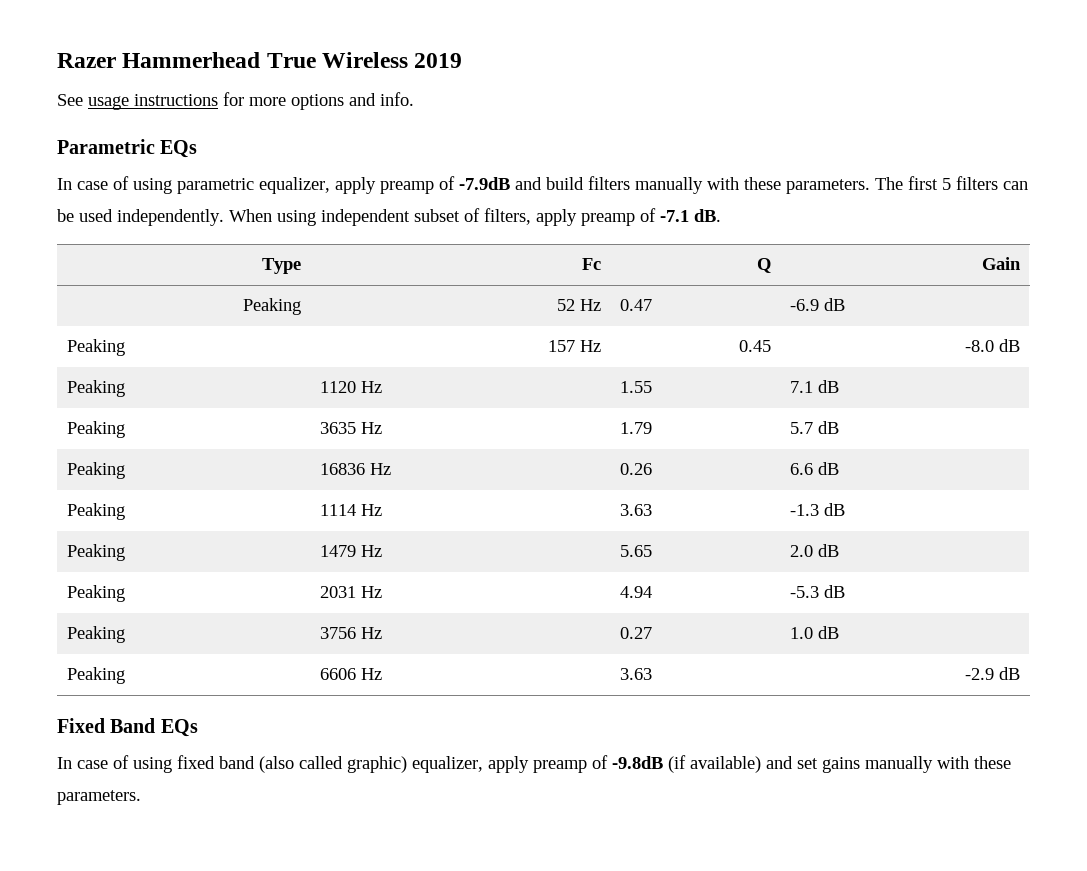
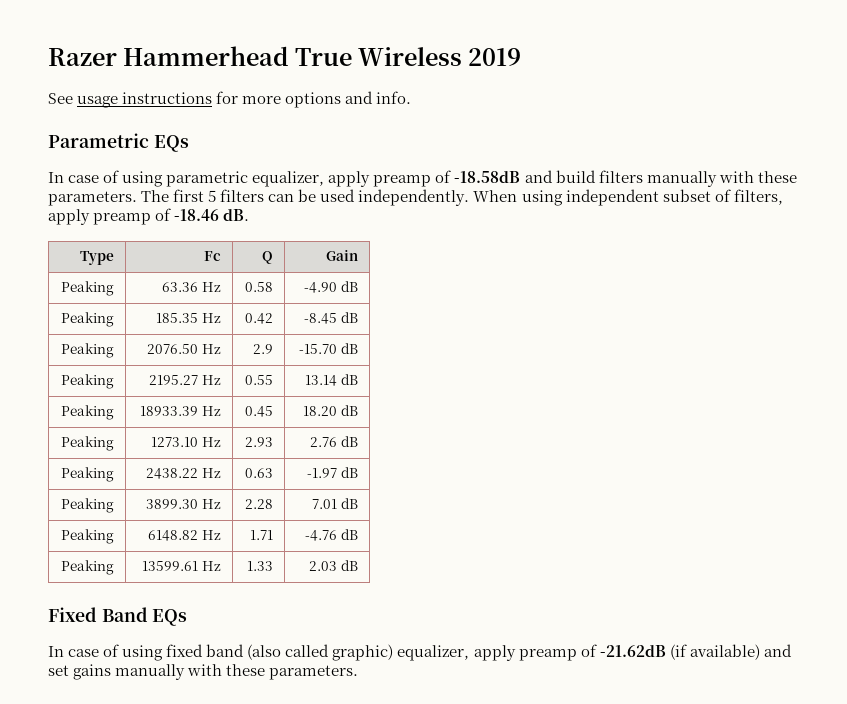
- In case of using parametric equalizer, apply preamp of -7.9dB and build filters manually with these parameters.
+ In case of using parametric equalizer, apply preamp of -18.58dB and build filters manually with these parameters.
- When using independent subset of filters, apply preamp of -7.1 dB.
+ When using independent subset of filters, apply preamp of -18.46 dB.
- Peaking | 52 Hz | 0.47 | -6.9 dB
- Peaking | 157 Hz | 0.45 | -8.0 dB
- Peaking | 1120 Hz | 1.55 | 7.1 dB
- Peaking | 3635 Hz | 1.79 | 5.7 dB
- Peaking | 16836 Hz | 0.26 | 6.6 dB
- Peaking | 1114 Hz | 3.63 | -1.3 dB
- Peaking | 1479 Hz | 5.65 | 2.0 dB
- Peaking | 2031 Hz | 4.94 | -5.3 dB
- Peaking | 3756 Hz | 0.27 | 1.0 dB
- Peaking | 6606 Hz | 3.63 | -2.9 dB
+ Peaking | 63.36 Hz | 0.58 | -4.90 dB
+ Peaking | 185.35 Hz | 0.42 | -8.45 dB
+ Peaking | 2076.50 Hz | 2.9 | -15.70 dB
+ Peaking | 2195.27 Hz | 0.55 | 13.14 dB
+ Peaking | 18933.39 Hz | 0.45 | 18.20 dB
+ Peaking | 1273.10 Hz | 2.93 | 2.76 dB
+ Peaking | 2438.22 Hz | 0.63 | -1.97 dB
+ Peaking | 3899.30 Hz | 2.28 | 7.01 dB
+ Peaking | 6148.82 Hz | 1.71 | -4.76 dB
+ Peaking | 13599.61 Hz | 1.33 | 2.03 dB
- In case of using fixed band (also called graphic) equalizer, apply preamp of -9.8dB (if available) and set gains manually with these parameters.
+ In case of using fixed band (also called graphic) equalizer, apply preamp of -21.62dB (if available) and set gains manually with these parameters.

